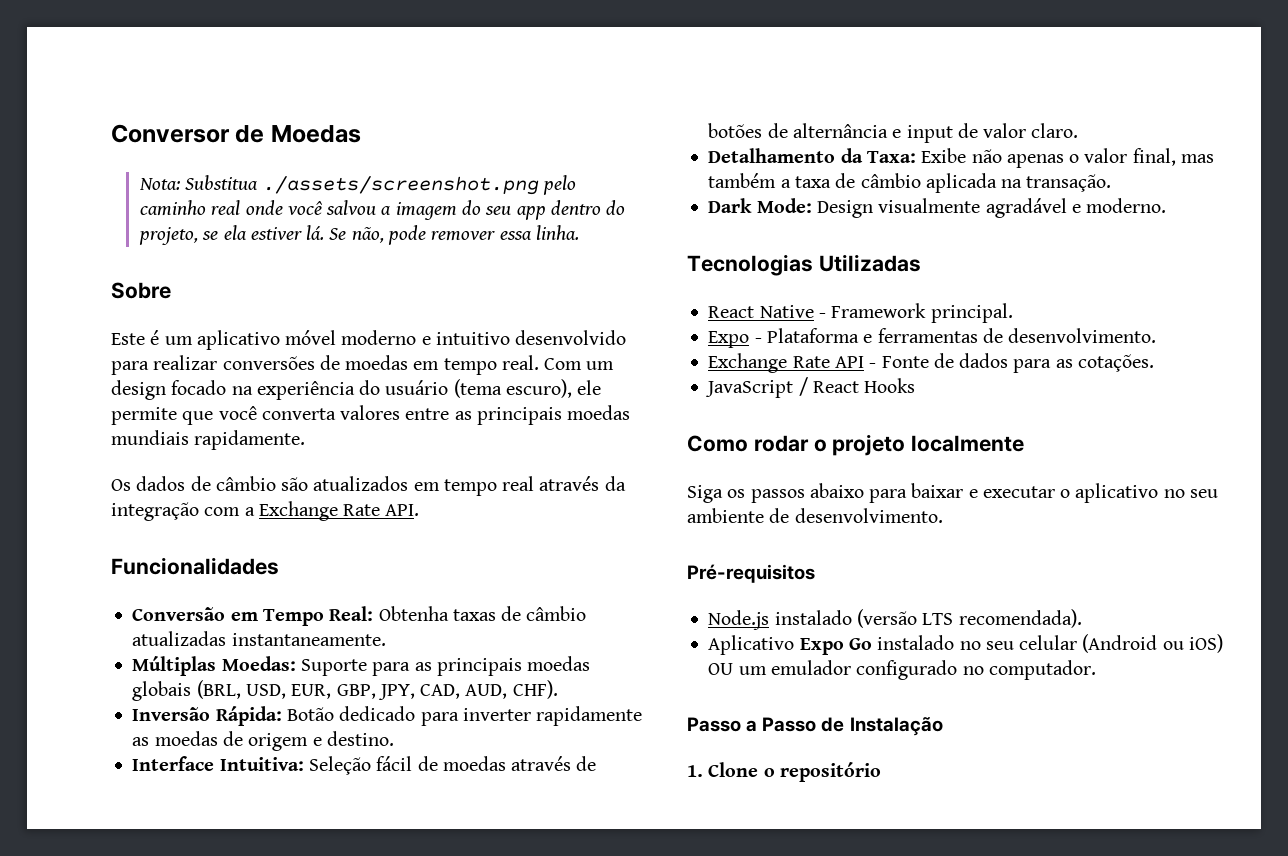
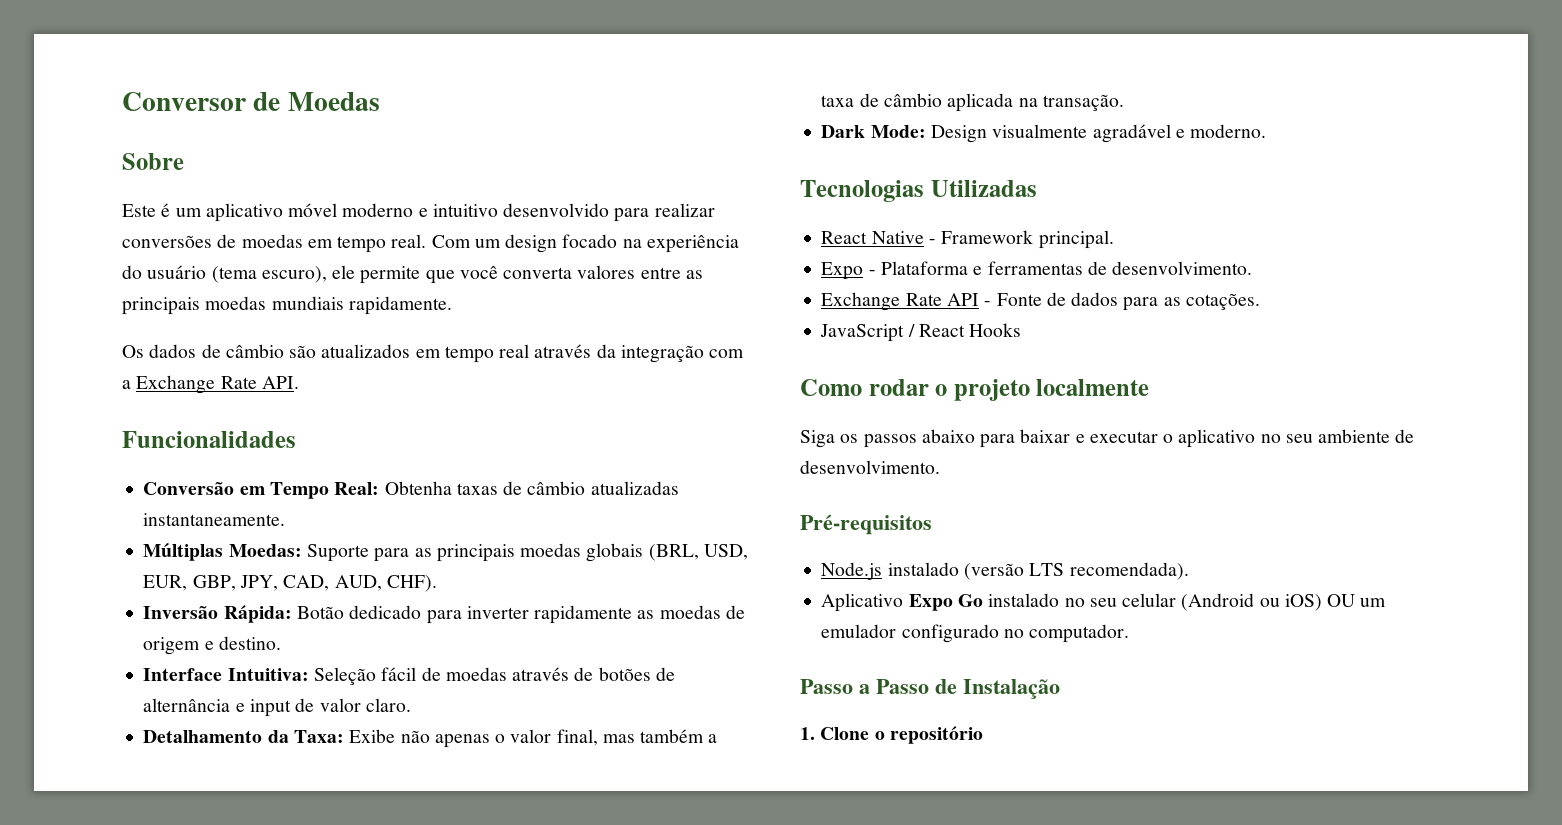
- Nota: Substitua ./assets/screenshot.png pelo caminho real onde você salvou a imagem do seu app dentro do projeto, se ela estiver lá. Se não, pode remover essa linha.

